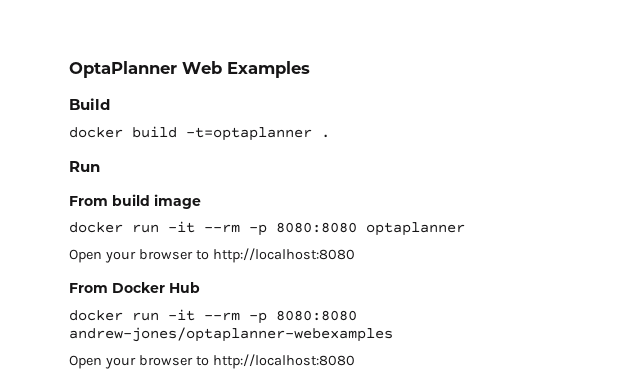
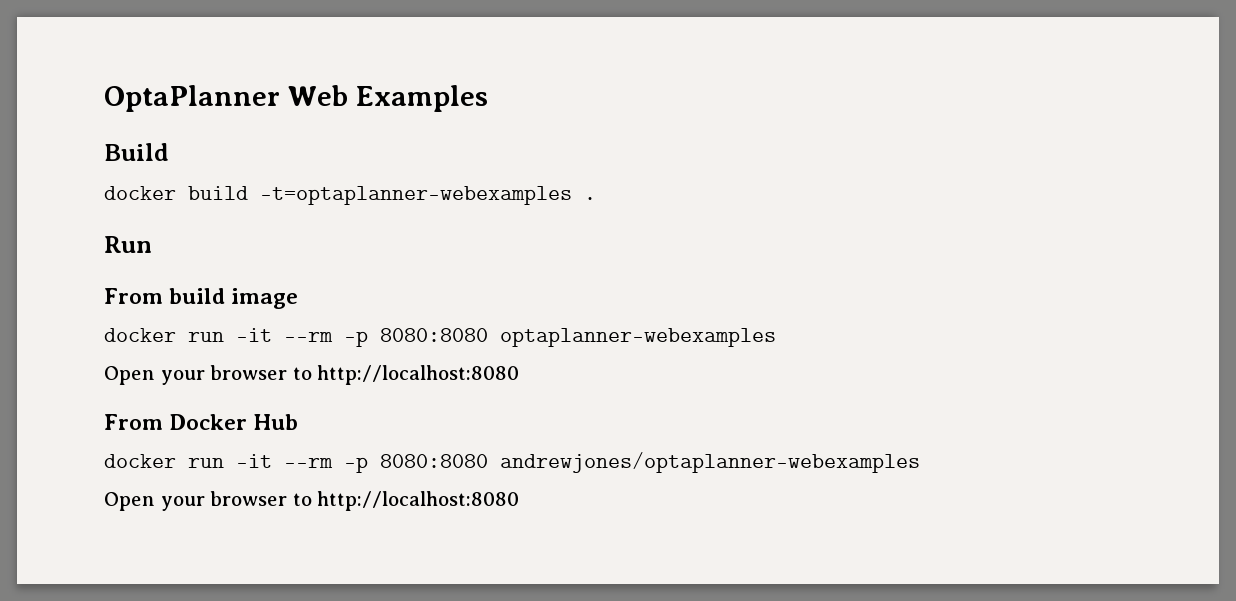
- docker build -t=optaplanner .
+ docker build -t=optaplanner-webexamples .
- docker run -it --rm -p 8080:8080 optaplanner
+ docker run -it --rm -p 8080:8080 optaplanner-webexamples
- docker run -it --rm -p 8080:8080 andrew-jones/optaplanner-webexamples
+ docker run -it --rm -p 8080:8080 andrewjones/optaplanner-webexamples

